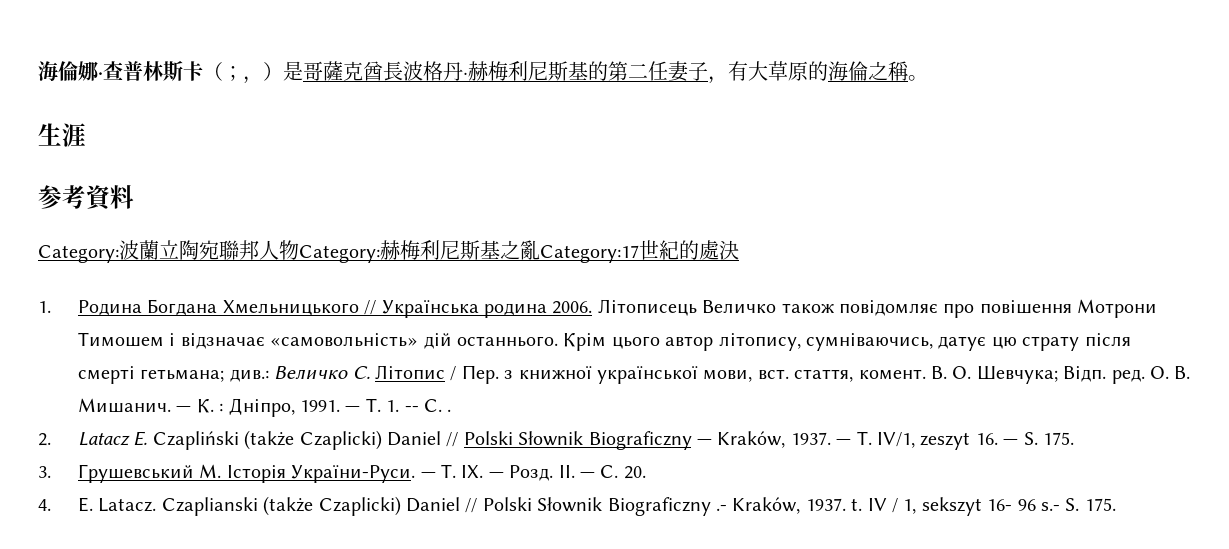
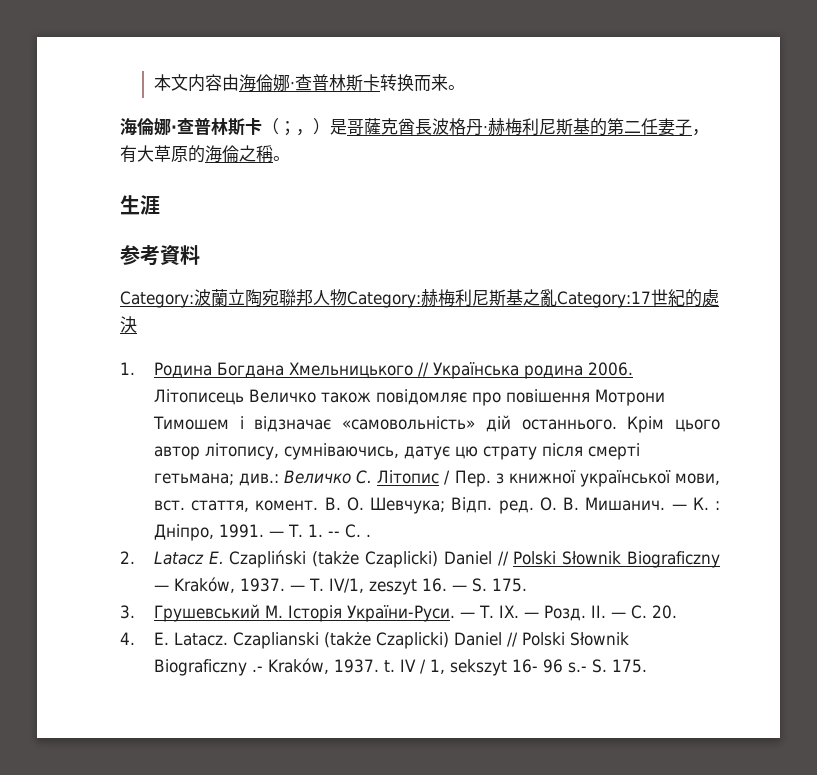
+ 本文内容由海倫娜·查普林斯卡转换而来。

